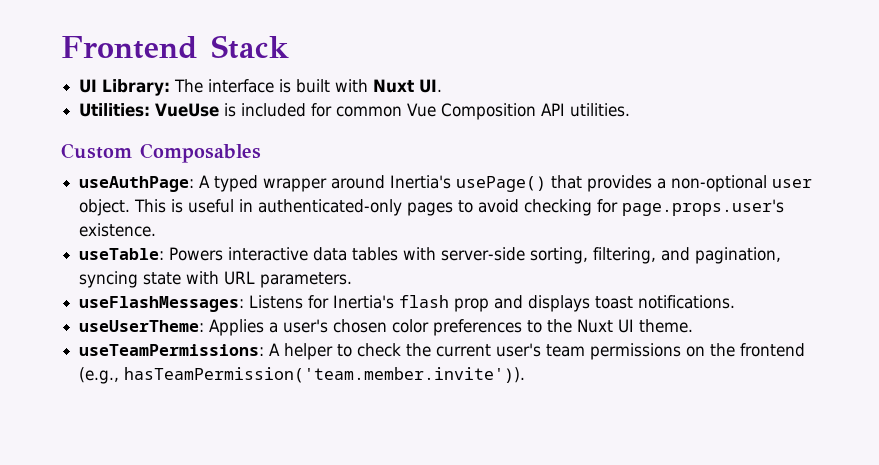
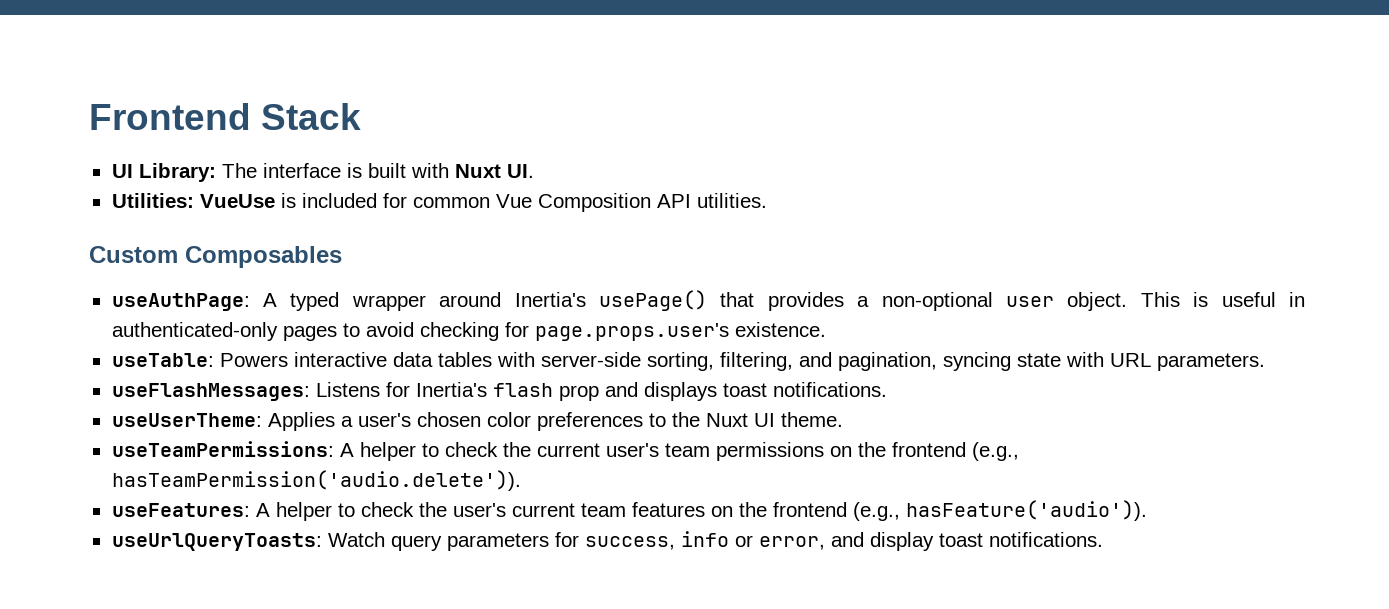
- useTeamPermissions: A helper to check the current user's team permissions on the frontend (e.g., hasTeamPermission('team.member.invite')).
+ useTeamPermissions: A helper to check the current user's team permissions on the frontend (e.g., hasTeamPermission('audio.delete')).
+ useFeatures: A helper to check the user's current team features on the frontend (e.g., hasFeature('audio')).
+ useUrlQueryToasts: Watch query parameters for success, info or error, and display toast notifications.

